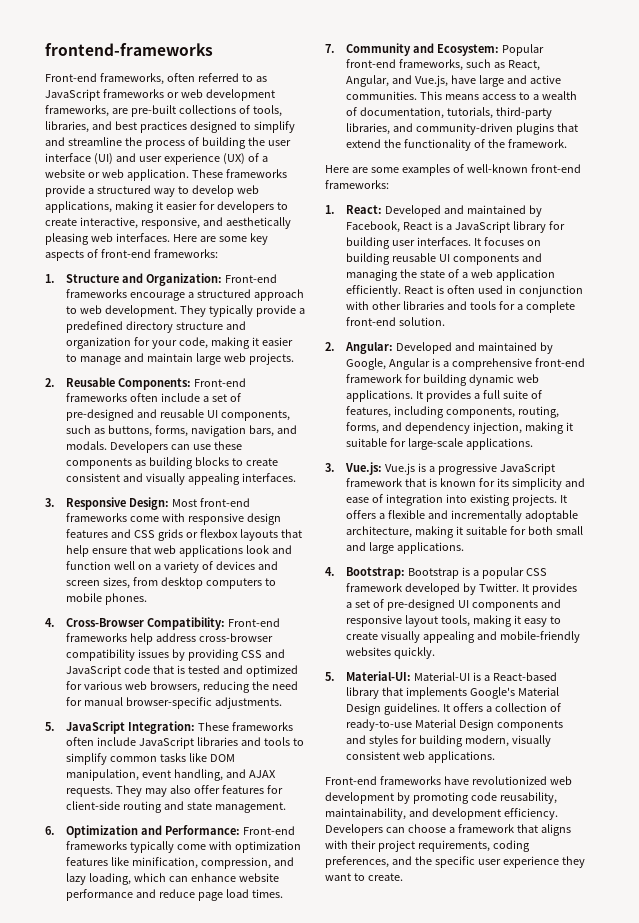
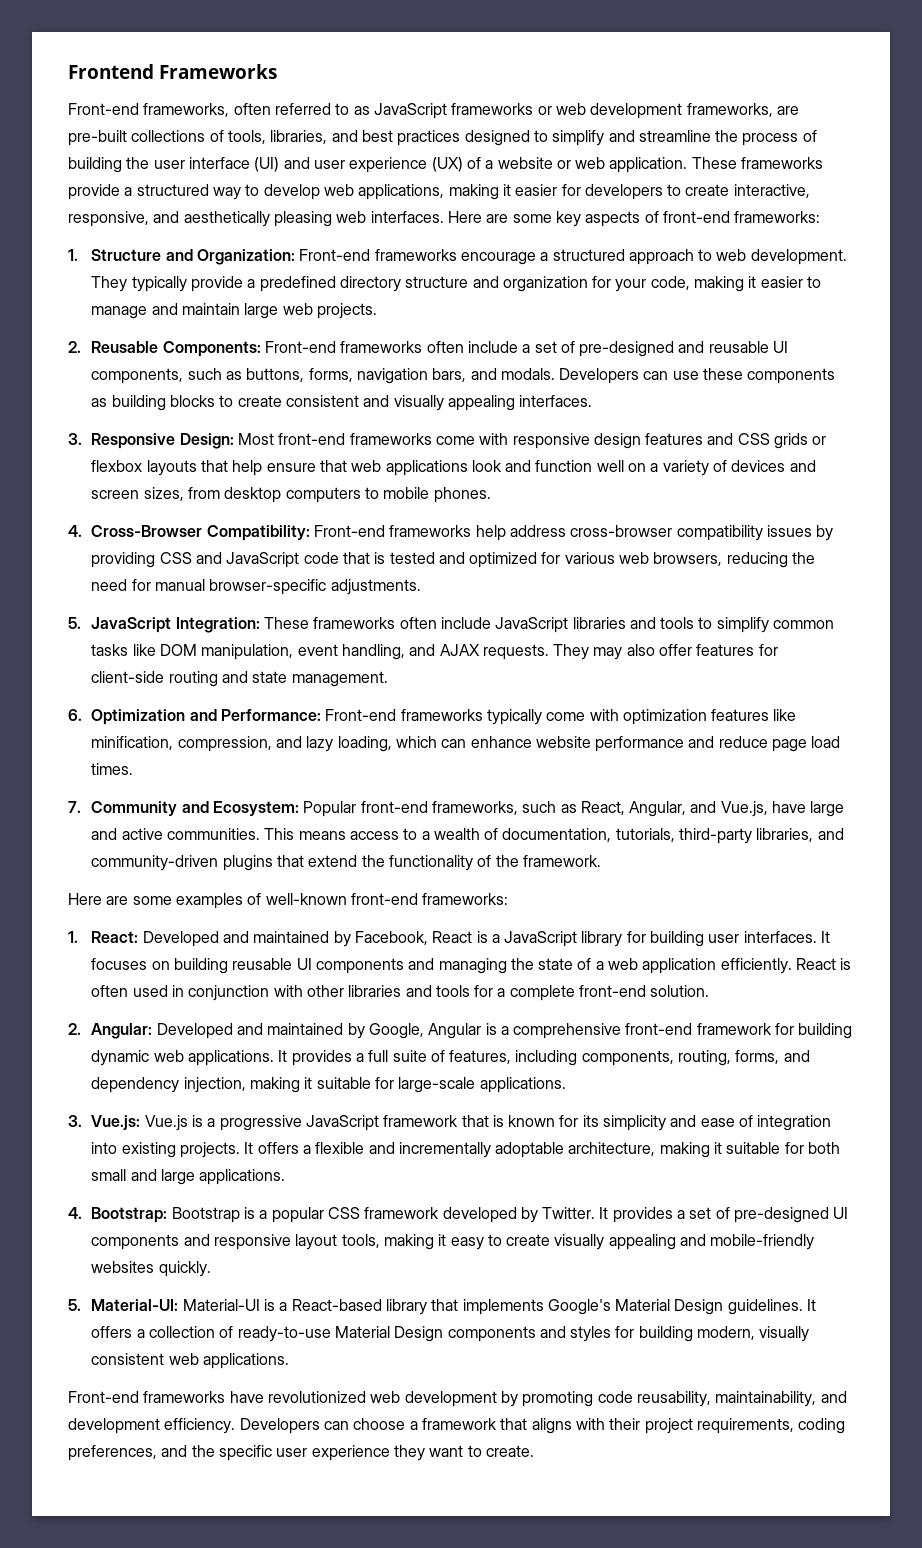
- frontend-frameworks
+ Frontend Frameworks

